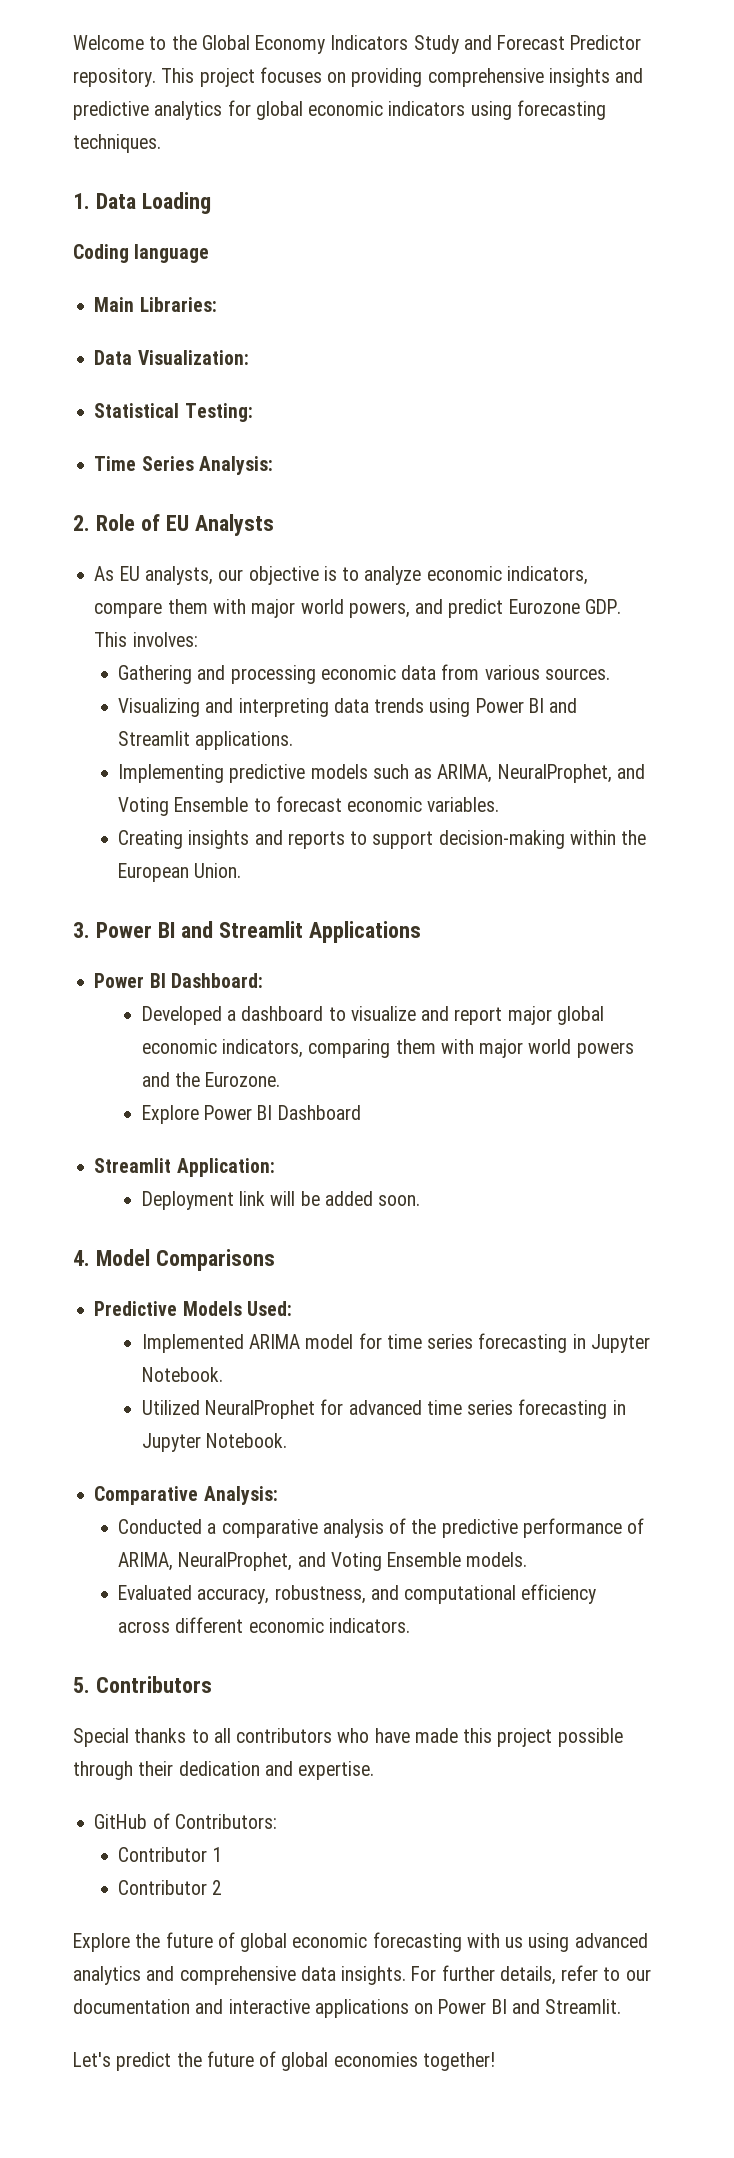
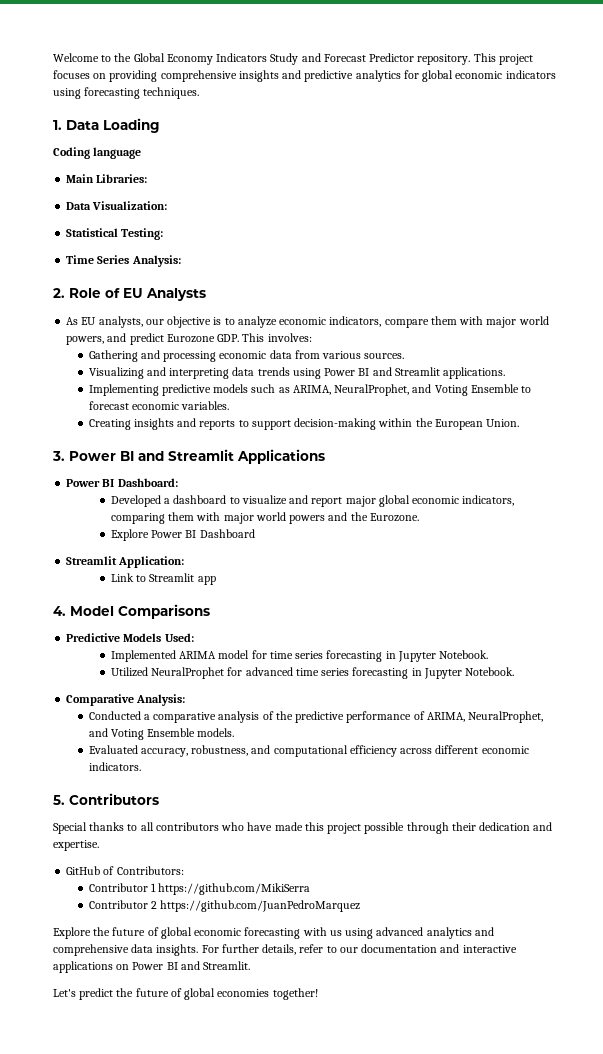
- Deployment link will be added soon.
+ Link to Streamlit app
- Contributor 1
+ Contributor 1 https://github.com/MikiSerra
- Contributor 2
+ Contributor 2 https://github.com/JuanPedroMarquez

